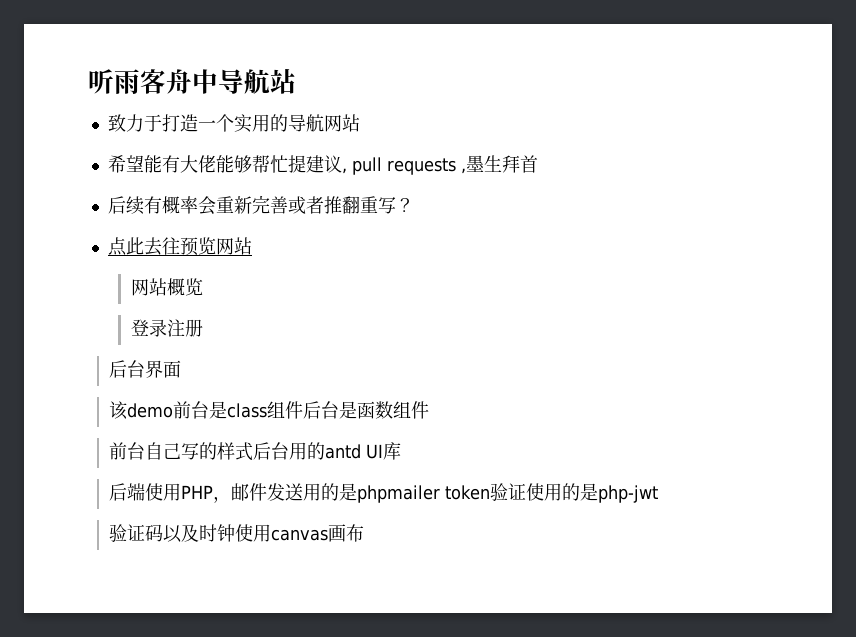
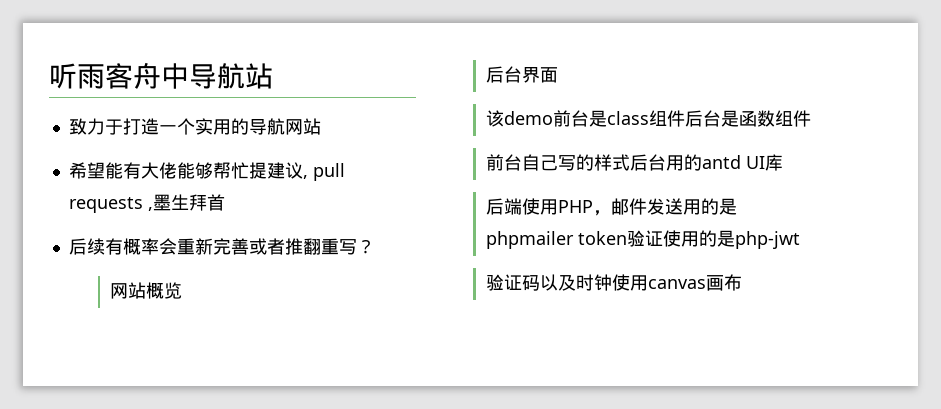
- 点此去往预览网站
- 登录注册

